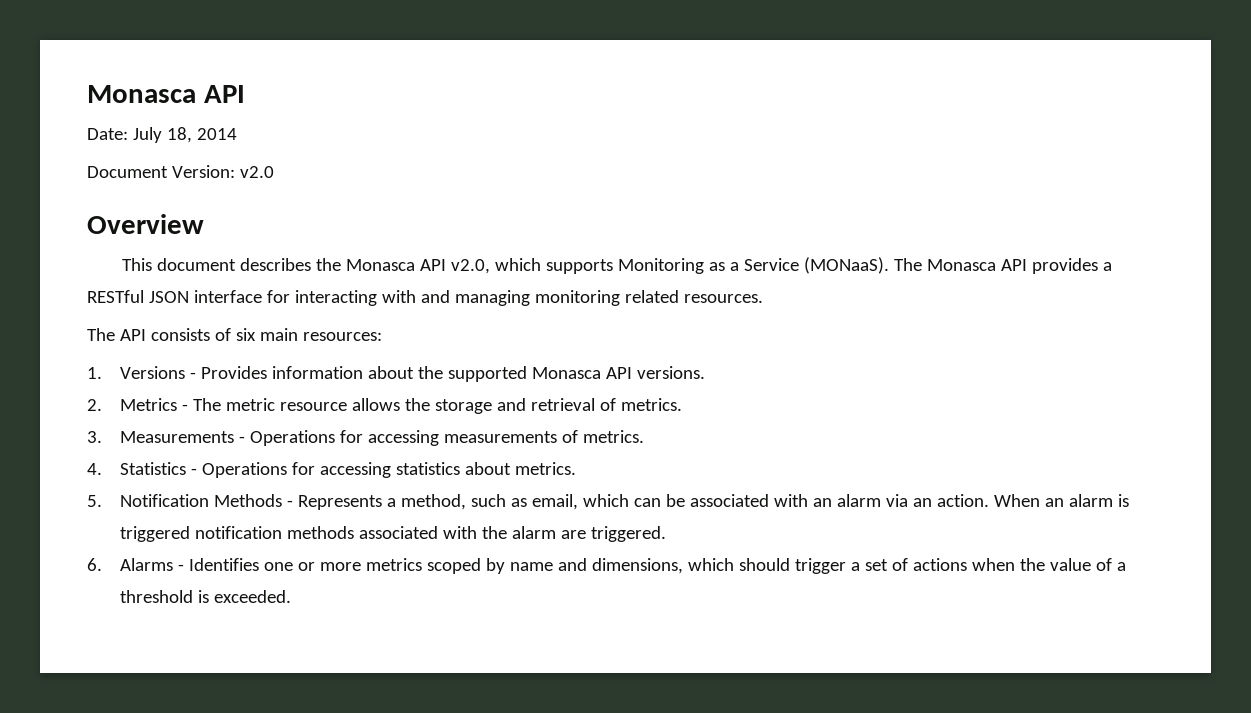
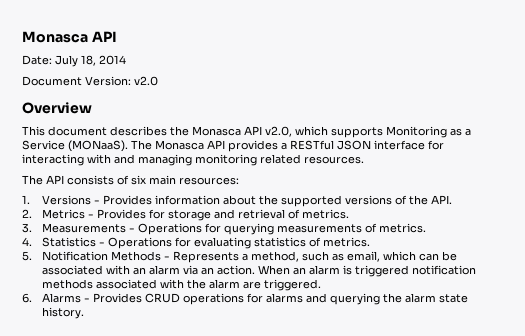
- 1. Versions - Provides information about the supported Monasca API versions.
+ 1. Versions - Provides information about the supported versions of the API.
- 2. Metrics - The metric resource allows the storage and retrieval of metrics.
+ 2. Metrics - Provides for storage and retrieval of metrics.
- 3. Measurements - Operations for accessing measurements of metrics.
+ 3. Measurements - Operations for querying measurements of metrics.
- 4. Statistics - Operations for accessing statistics about metrics.
+ 4. Statistics - Operations for evaluating statistics of metrics.
- 6. Alarms - Identifies one or more metrics scoped by name and dimensions, which should trigger a set of actions when the value of a threshold is exceeded.
+ 6. Alarms - Provides CRUD operations for alarms and querying the alarm state history.

